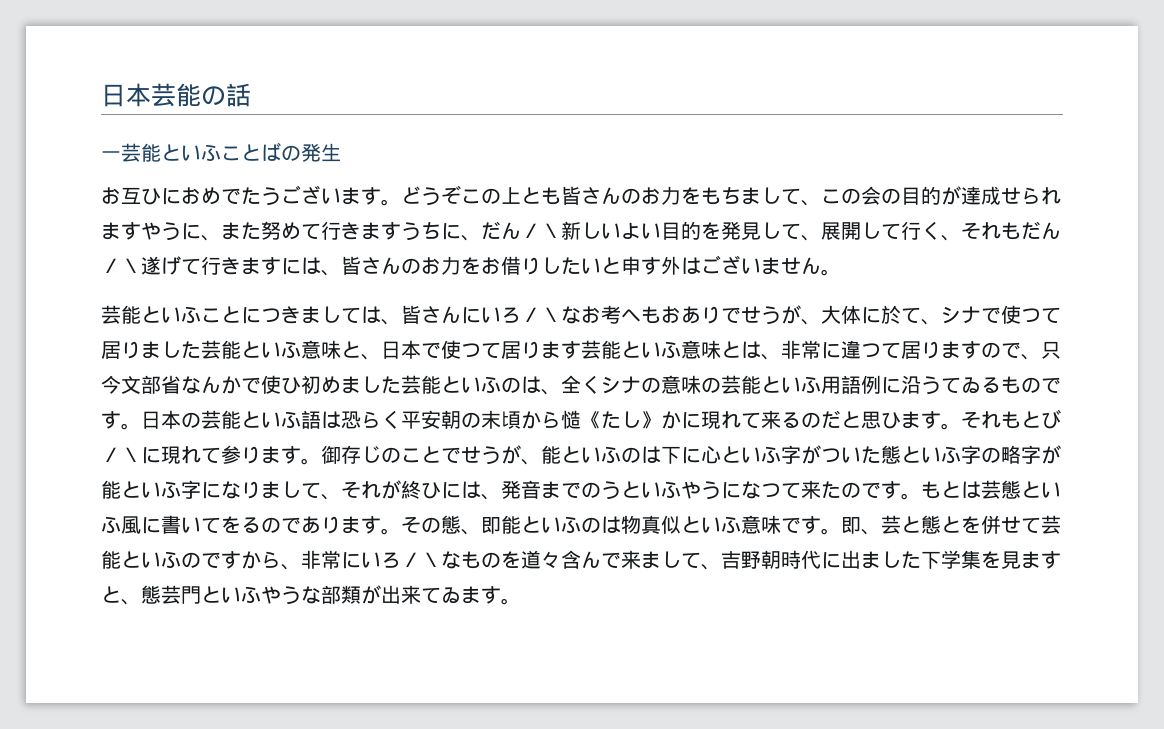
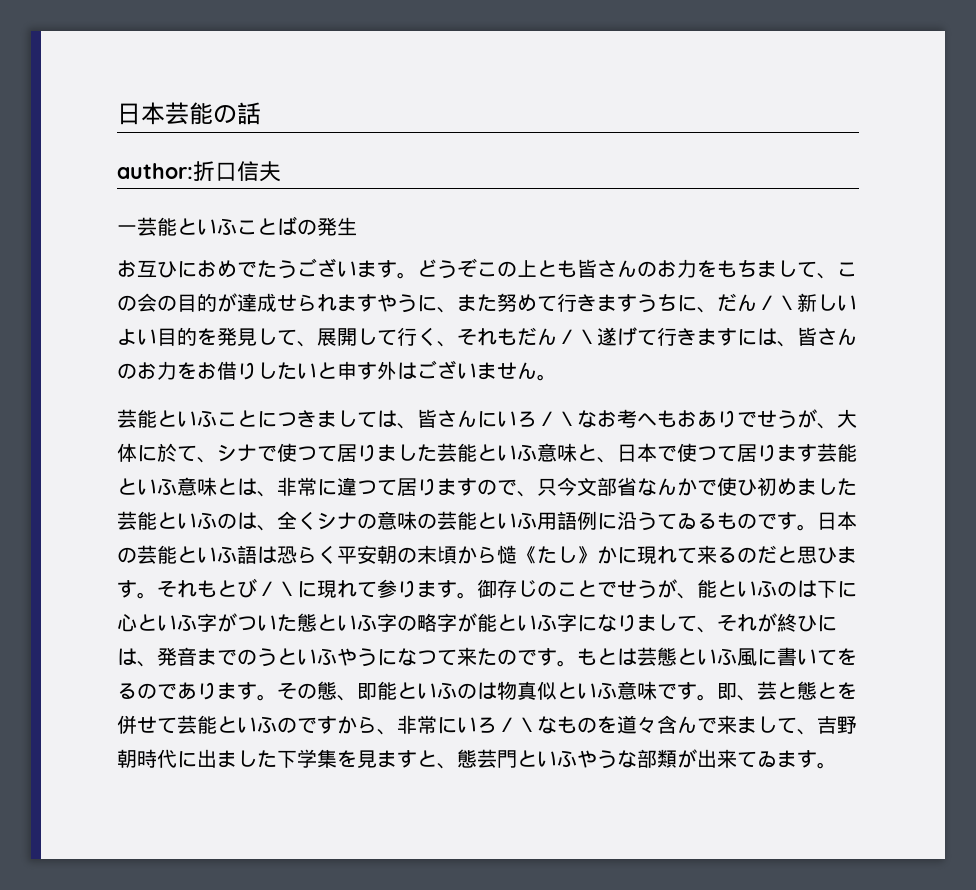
+ author:折口信夫

